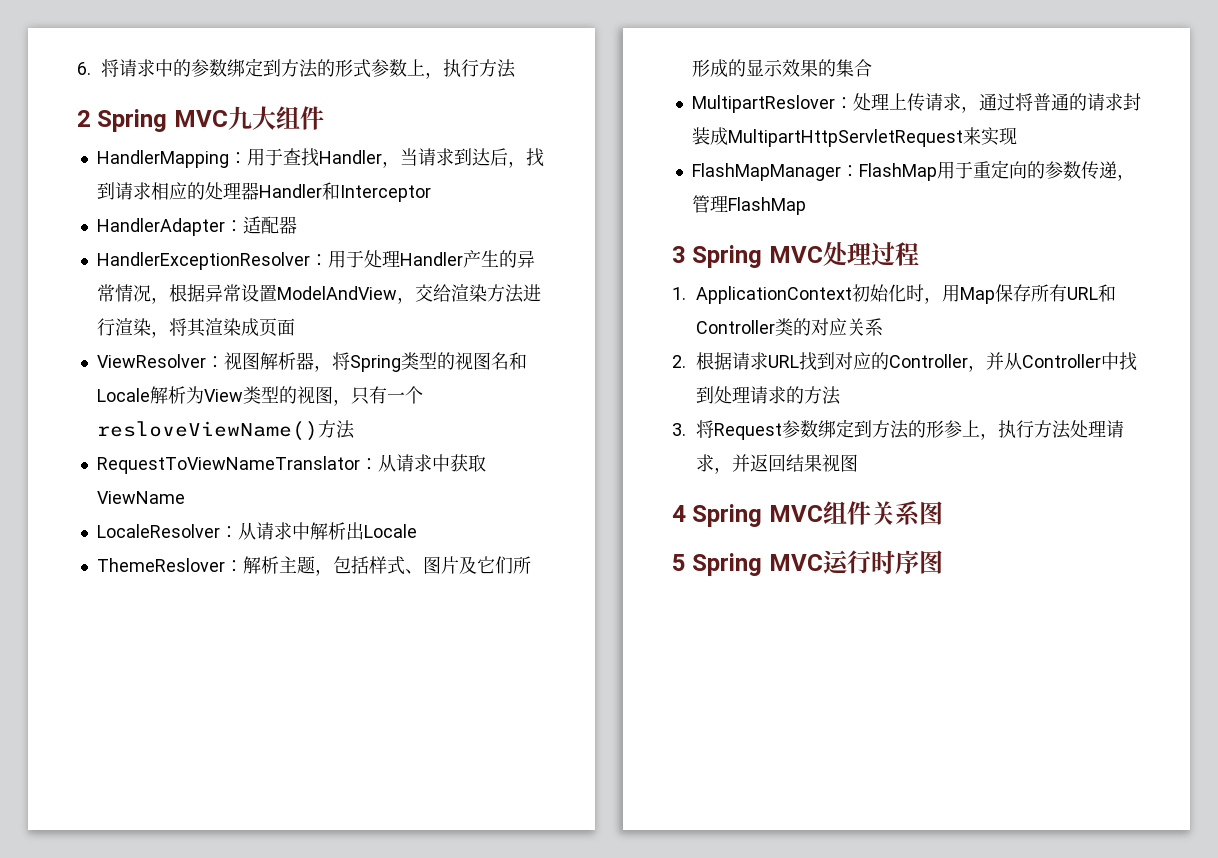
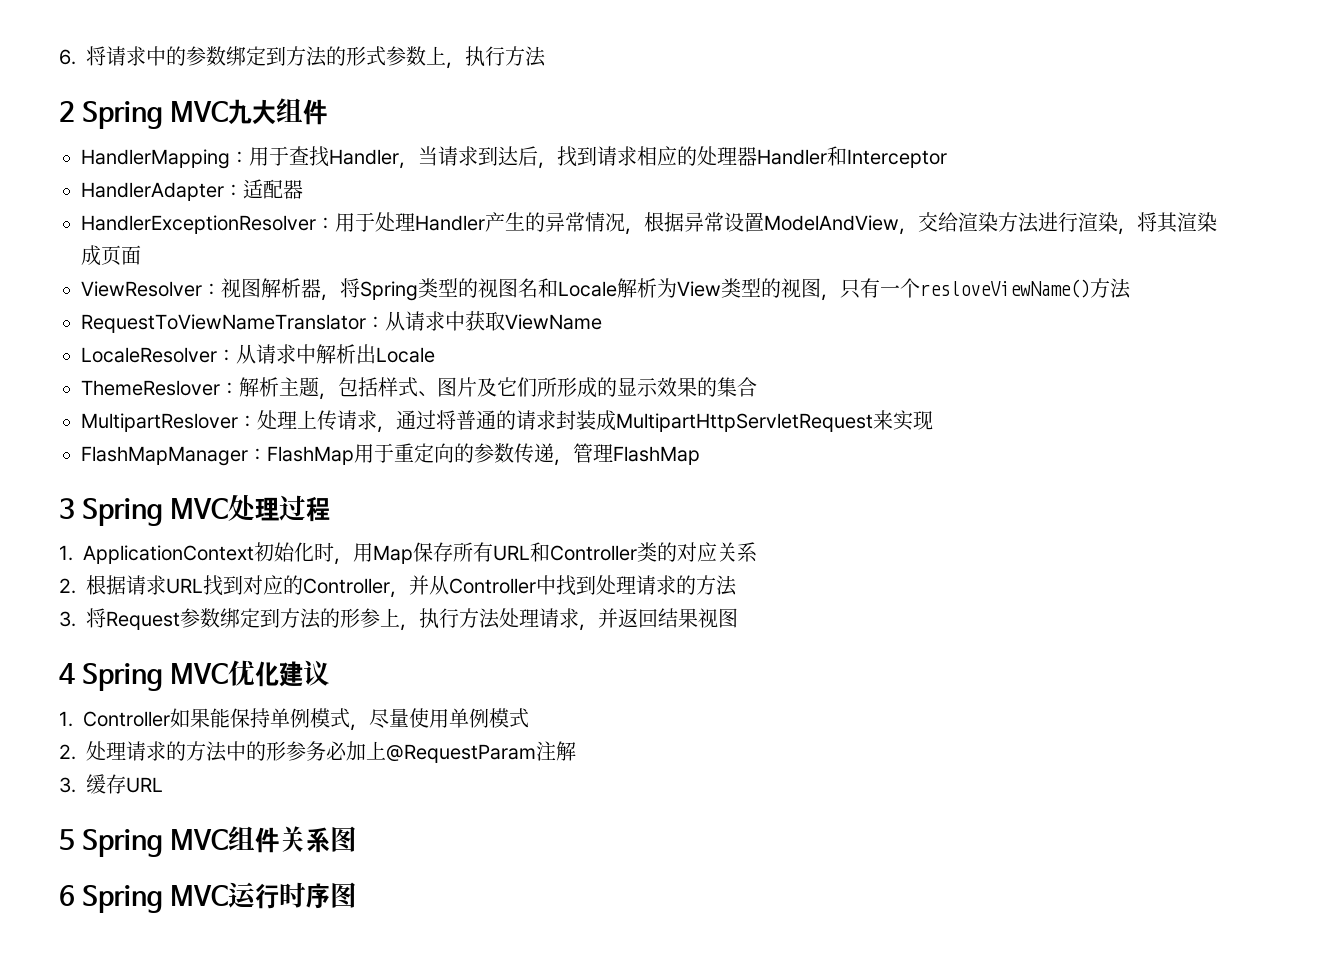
- 4 Spring MVC组件关系图
+ 4 Spring MVC优化建议
+ 1. Controller如果能保持单例模式，尽量使用单例模式
+ 2.处理请求的方法中的形参务必加上@RequestParam注解
+ 3.缓存URL
+ 5 Spring MVC组件关系图
- 5 Spring MVC运行时序图
+ 6 Spring MVC运行时序图

